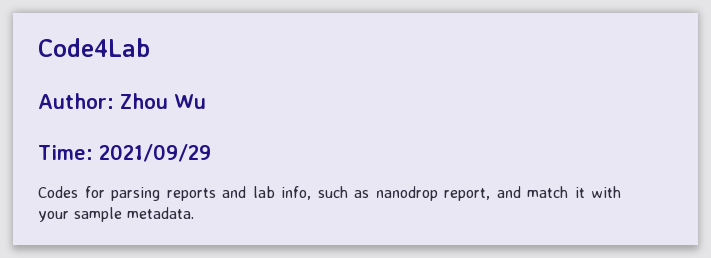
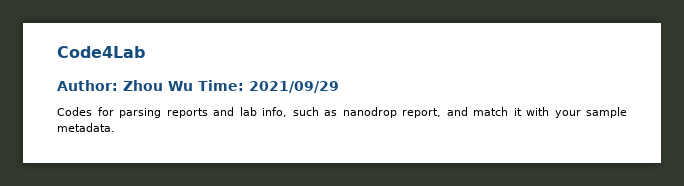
- Author: Zhou Wu
- Time: 2021/09/29
+ Author: Zhou Wu Time: 2021/09/29

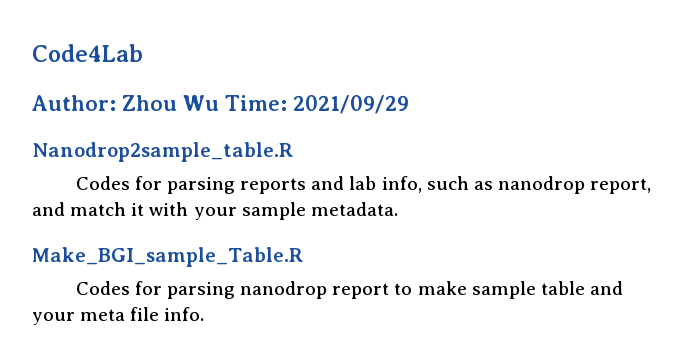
+ Nanodrop2sample_table.R
+ Make_BGI_sample_Table.R
+ Codes for parsing nanodrop report to make sample table and your meta file info.

